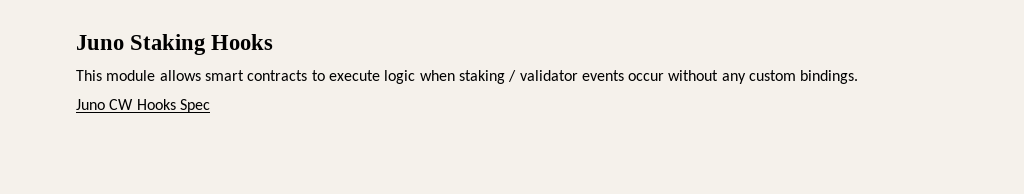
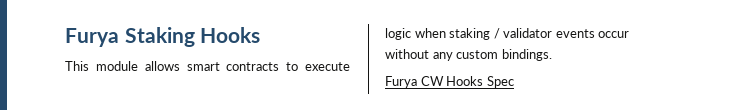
- Juno Staking Hooks
+ Furya Staking Hooks
- Juno CW Hooks Spec
+ Furya CW Hooks Spec

